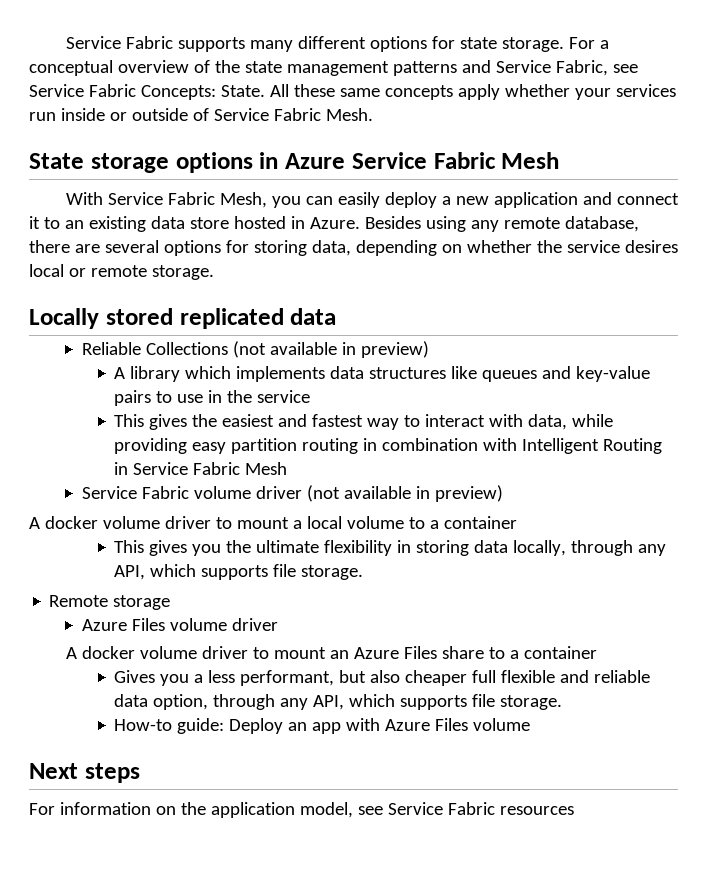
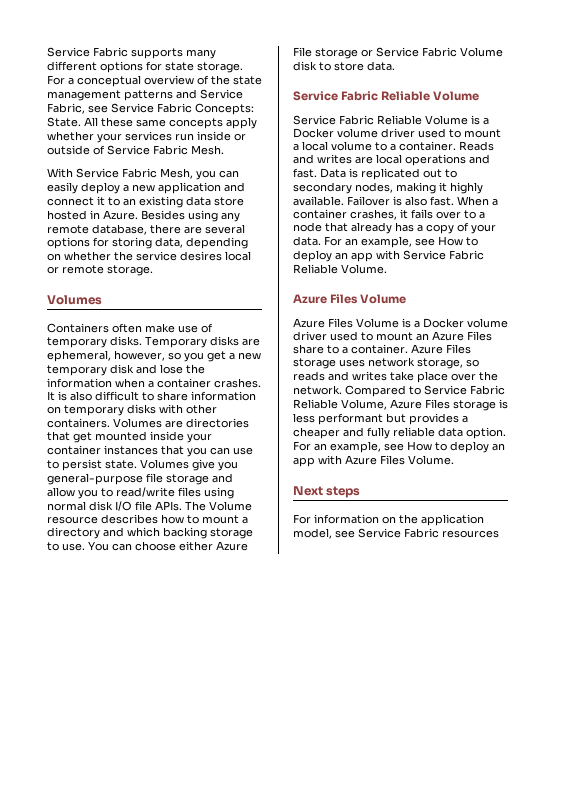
- State storage options in Azure Service Fabric Mesh
  Besides using any remote database, there are several options for storing data, depending on whether the service desires local or remote storage.
- Locally stored replicated data
- Reliable Collections (not available in preview)
- A library which implements data structures like queues and key-value pairs to use in the service
- This gives the easiest and fastest way to interact with data, while providing easy partition routing in combination with Intelligent Routing in Service Fabric Mesh
- Service Fabric volume driver (not available in preview)
- A docker volume driver to mount a local volume to a container
- This gives you the ultimate flexibility in storing data locally, through any API, which supports file storage.
- Remote storage
- Azure Files volume driver
- A docker volume driver to mount an Azure Files share to a container
- Gives you a less performant, but also cheaper full flexible and reliable data option, through any API, which supports file storage.
- How-to guide: Deploy an app with Azure Files volume
+ Volumes
+ Containers often make use of temporary disks. Temporary disks are ephemeral, however, so you get a new temporary disk and lose the information when a container crashes. It is also difficult to share information on temporary disks with other containers. Volumes are directories that get mounted inside your container instances that you can use to persist state. Volumes give you general-purpose file storage and allow you to read/write files using normal disk I/O file APIs. The Volume resource describes how to mount a directory and which backing storage to use. You can choose either Azure File storage or Service Fabric Volume disk to store data.
+ Service Fabric Reliable Volume
+ Service Fabric Reliable Volume is a Docker volume driver used to mount a local volume to a container. Reads and writes are local operations and fast. Data is replicated out to secondary nodes, making it highly available. Failover is also fast. When a container crashes, it fails over to a node that already has a copy of your data. For an example, see How to deploy an app with Service Fabric Reliable Volume.
+ Azure Files Volume
+ Azure Files Volume is a Docker volume driver used to mount an Azure Files share to a container. Azure Files storage uses network storage, so reads and writes take place over the network. Compared to Service Fabric Reliable Volume, Azure Files storage is less performant but provides a cheaper and fully reliable data option. For an example, see How to deploy an app with Azure Files Volume.

